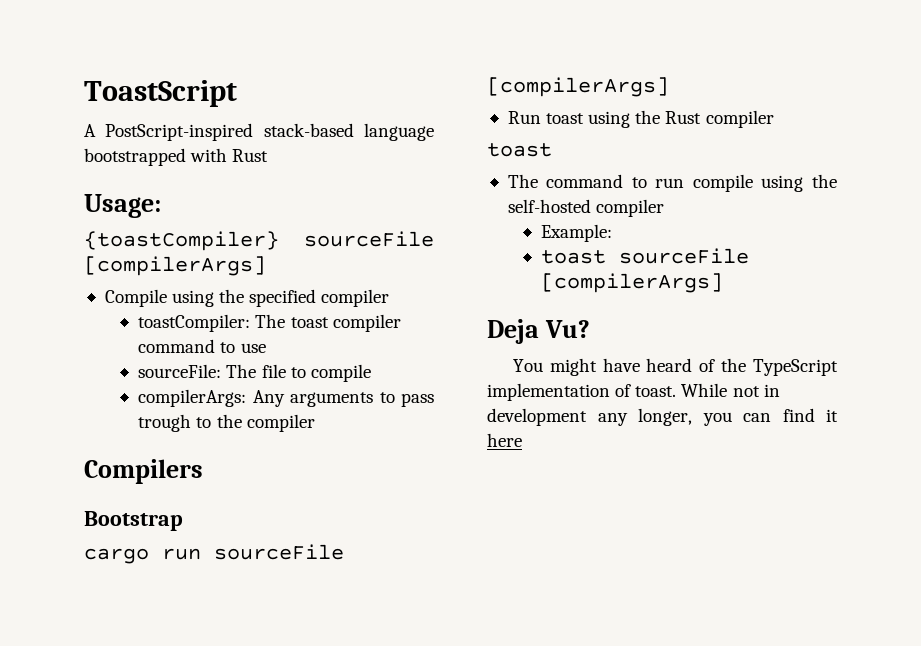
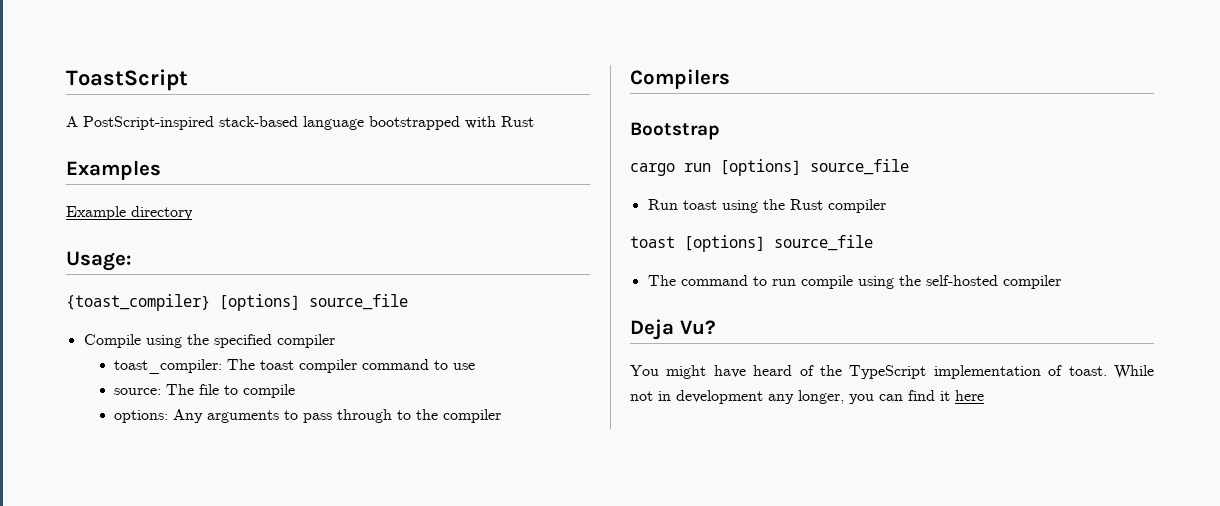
+ Examples
+ Example directory
  Usage:
- {toastCompiler} sourceFile [compilerArgs]
+ {toast_compiler} [options] source_file
- toastCompiler: The toast compiler command to use
+ toast_compiler: The toast compiler command to use
- sourceFile: The file to compile
+ source: The file to compile
- compilerArgs: Any arguments to pass trough to the compiler
+ options: Any arguments to pass through to the compiler
- cargo run sourceFile [compilerArgs]
+ cargo run [options] source_file
  Run toast using the Rust compiler
- toast
+ toast [options] source_file
- Example:
- toast sourceFile [compilerArgs]

